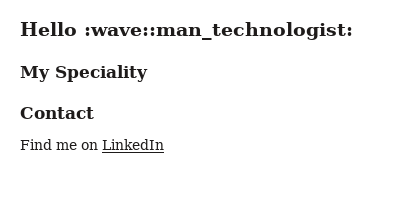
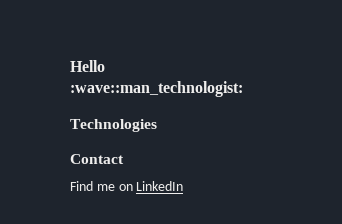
- My Speciality
+ Technologies

